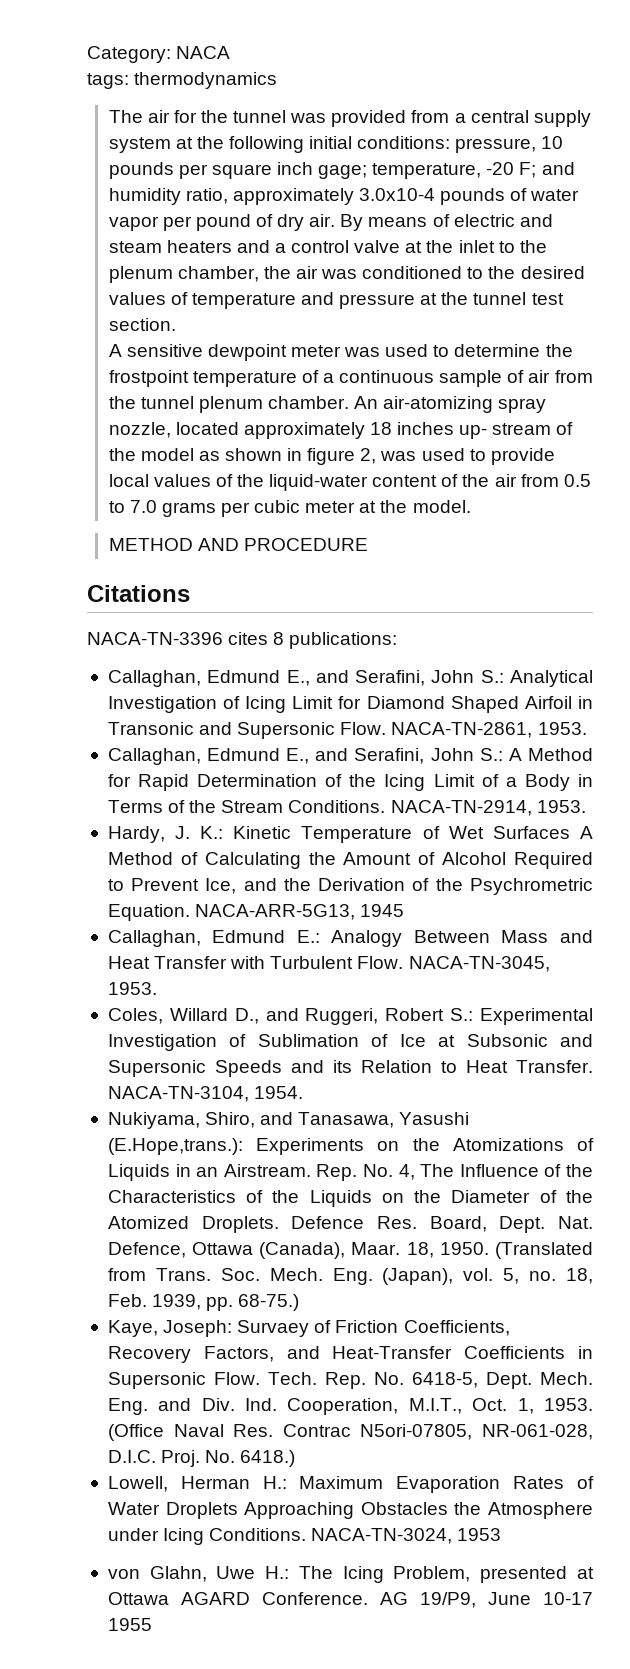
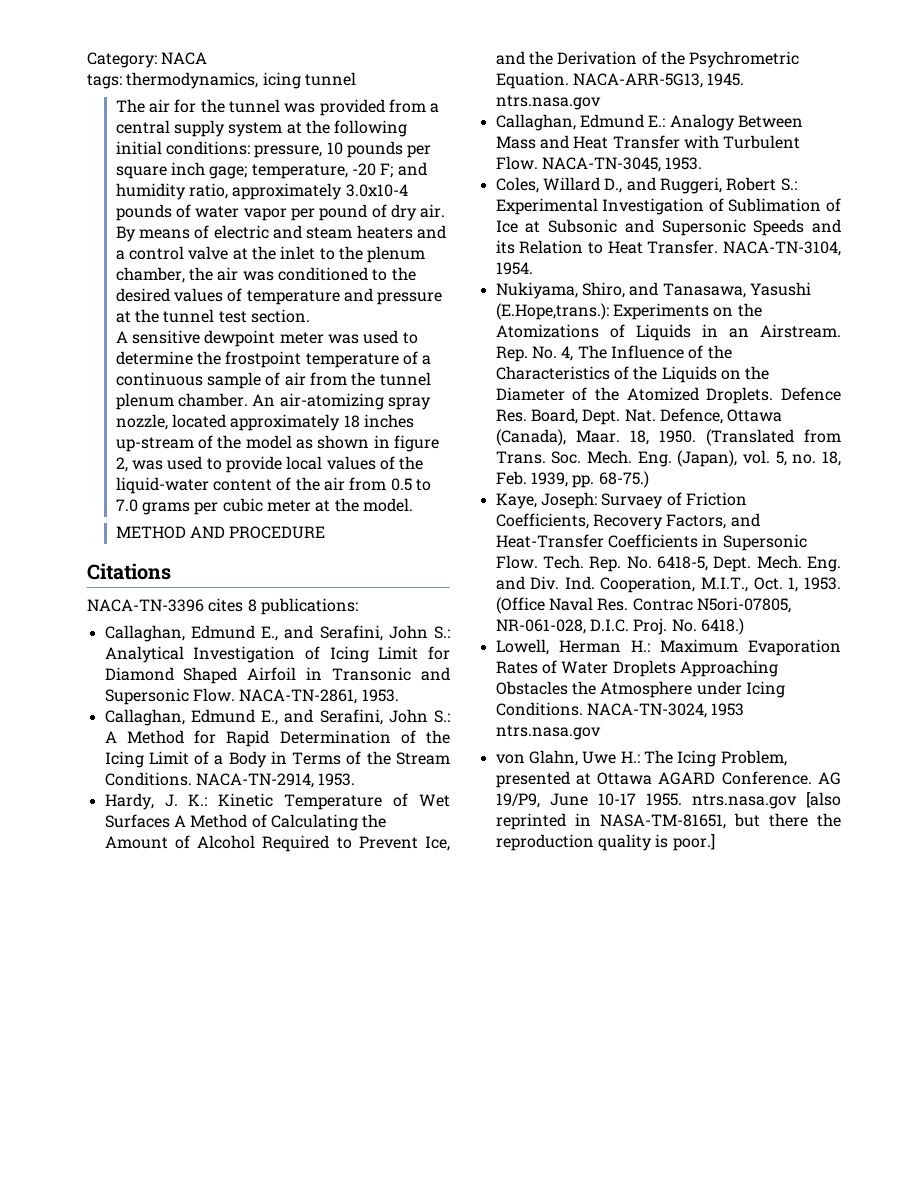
- tags: thermodynamics
+ tags: thermodynamics, icing tunnel
- An air-atomizing spray nozzle, located approximately 18 inches up- stream of the model as shown in figure 2, was used to provide local values of the liquid-water content of the air from 0.5 to 7.0 grams per cubic meter at the model.
+ An air-atomizing spray nozzle, located approximately 18 inches up-stream of the model as shown in figure 2, was used to provide local values of the liquid-water content of the air from 0.5 to 7.0 grams per cubic meter at the model.
- NACA-ARR-5G13, 1945
+ NACA-ARR-5G13, 1945. ntrs.nasa.gov
- NACA-TN-3024, 1953
+ NACA-TN-3024, 1953 ntrs.nasa.gov
- AG 19/P9, June 10-17 1955
+ AG 19/P9, June 10-17 1955. ntrs.nasa.gov [also reprinted in NASA-TM-81651, but there the reproduction quality is poor.]

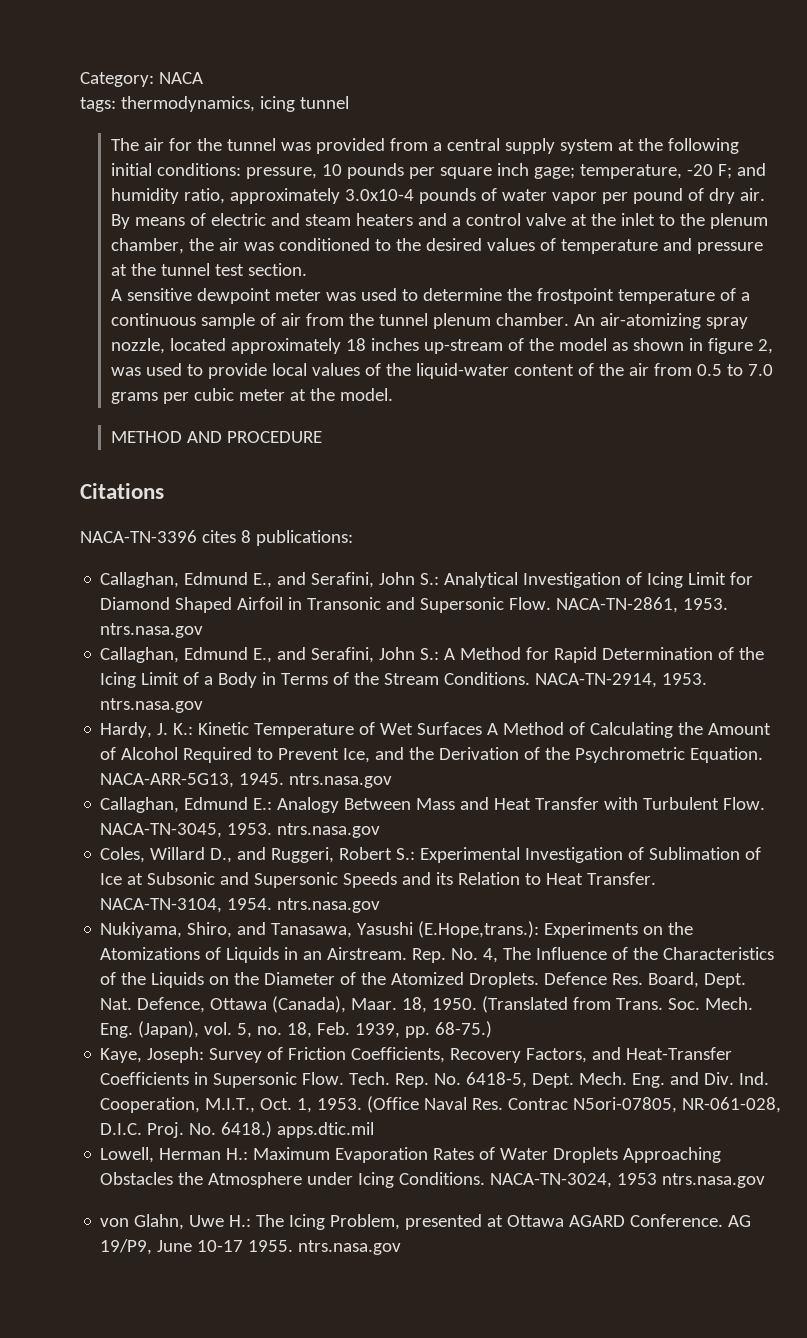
- NACA-TN-2861, 1953.
+ NACA-TN-2861, 1953. ntrs.nasa.gov
- NACA-TN-2914, 1953.
+ NACA-TN-2914, 1953. ntrs.nasa.gov
- NACA-TN-3045, 1953.
+ NACA-TN-3045, 1953. ntrs.nasa.gov
- NACA-TN-3104, 1954.
+ NACA-TN-3104, 1954. ntrs.nasa.gov
- Kaye, Joseph: Survaey of Friction Coefficients, Recovery Factors, and Heat-Transfer Coefficients in Supersonic Flow.
+ Kaye, Joseph: Survey of Friction Coefficients, Recovery Factors, and Heat-Transfer Coefficients in Supersonic Flow.
- No. 6418.)
+ No. 6418.) apps.dtic.mil
- AG 19/P9, June 10-17 1955. ntrs.nasa.gov [also reprinted in NASA-TM-81651, but there the reproduction quality is poor.]
+ AG 19/P9, June 10-17 1955. ntrs.nasa.gov

